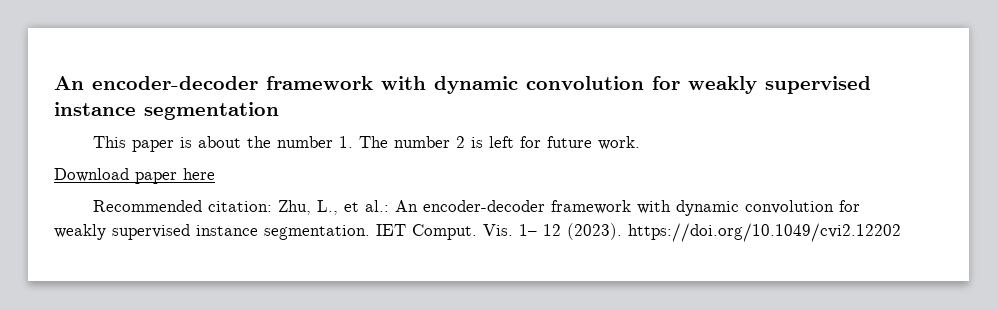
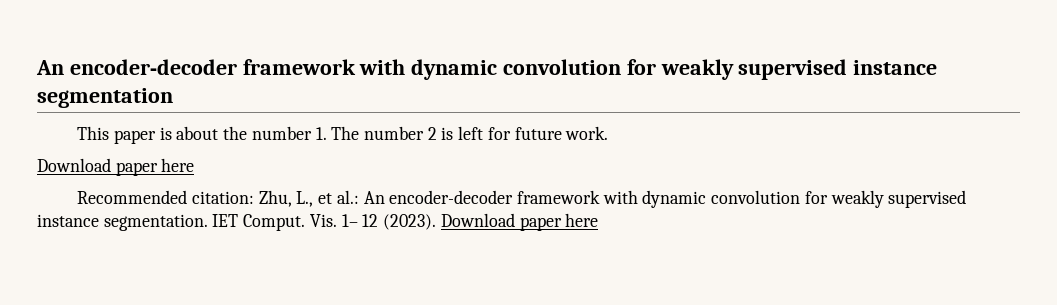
- Vis. 1– 12 (2023). https://doi.org/10.1049/cvi2.12202
+ Vis. 1– 12 (2023). Download paper here

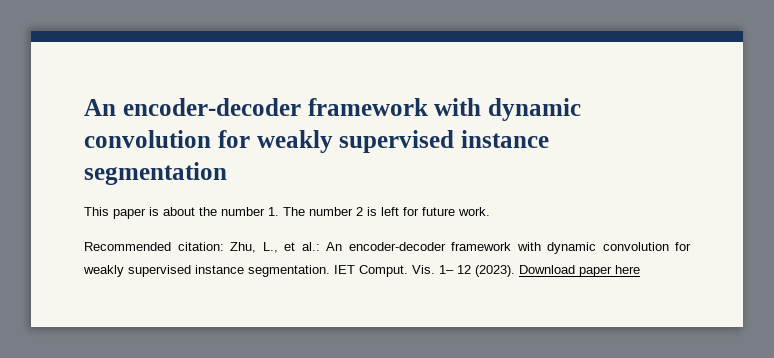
  This paper is about the number 1. The number 2 is left for future work.
- Download paper here

